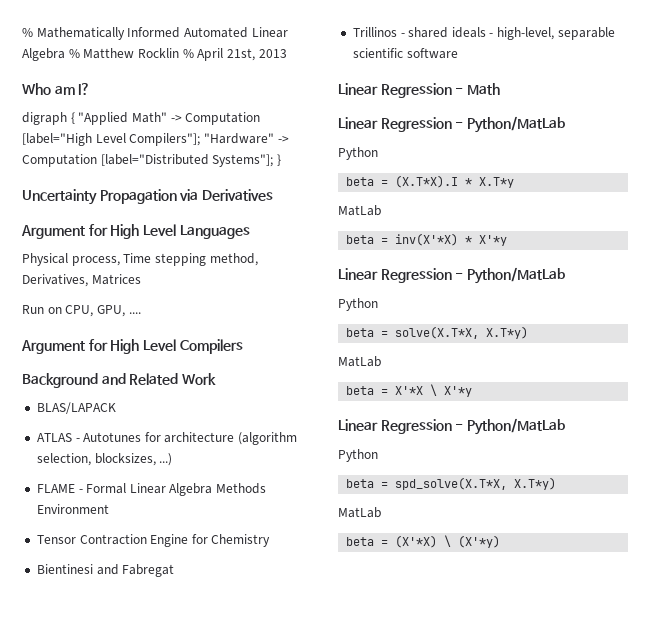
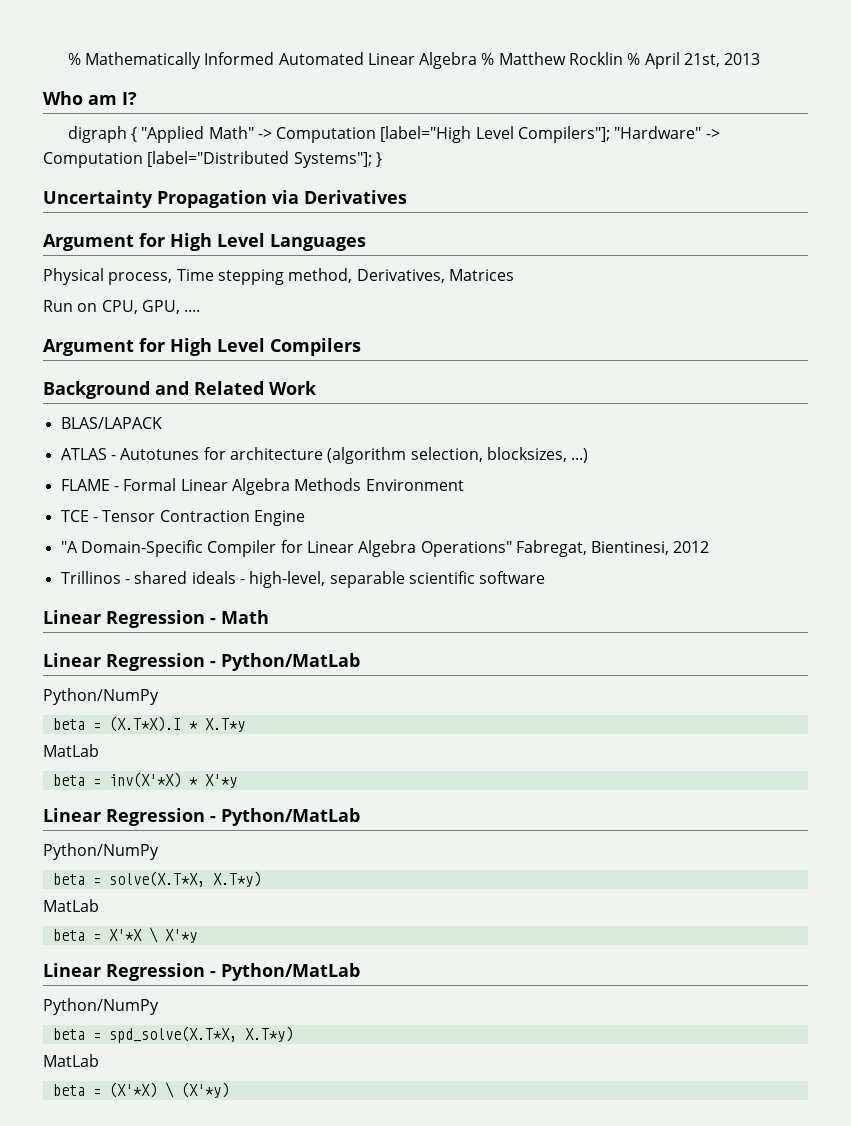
- Tensor Contraction Engine for Chemistry
- Bientinesi and Fabregat
+ TCE - Tensor Contraction Engine
+ "A Domain-Specific Compiler for Linear Algebra Operations" Fabregat, Bientinesi, 2012
  Linear Regression - Math
  Linear Regression - Python/MatLab
- Python
+ Python/NumPy
  beta = inv(X'*X) * X'*y
  Linear Regression - Python/MatLab
- Python
+ Python/NumPy
  beta = X'*X \ X'*y
  Linear Regression - Python/MatLab
- Python
+ Python/NumPy

